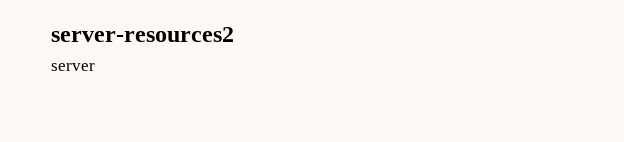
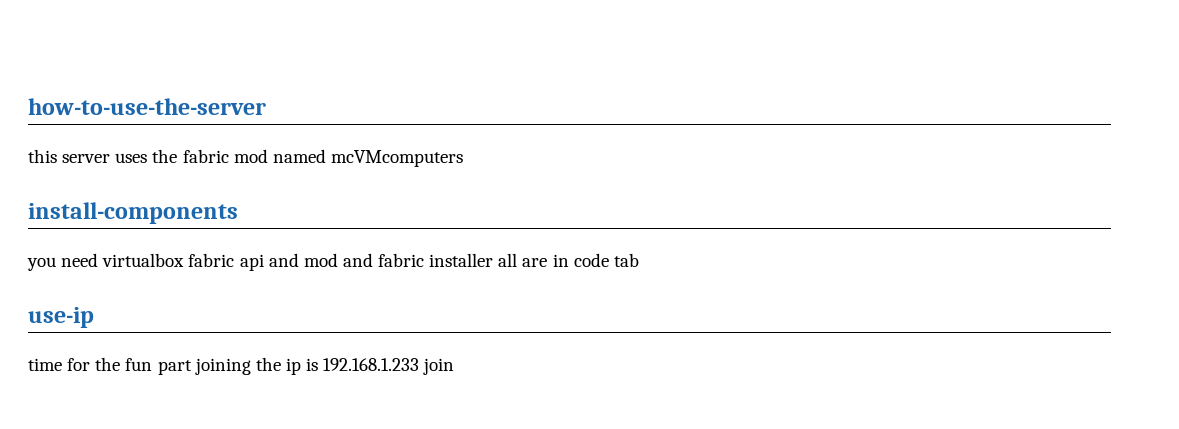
- server-resources2
- server
+ how-to-use-the-server
+ this server uses the fabric mod named mcVMcomputers
+ install-components
+ you need virtualbox fabric api and mod and fabric installer all are in code tab
+ use-ip
+ time for the fun part joining the ip is 192.168.1.233 join

